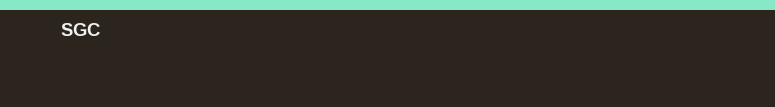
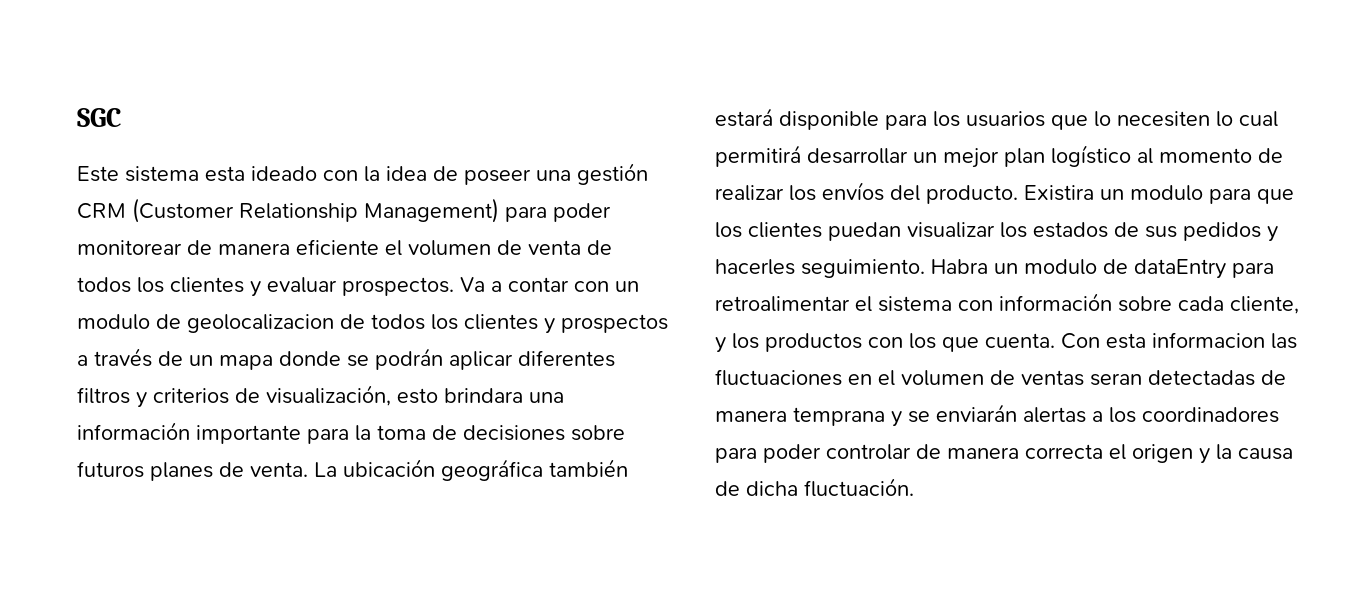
+ Este sistema esta ideado con la idea de poseer una gestión CRM (Customer Relationship Management) para poder monitorear de manera eficiente el volumen de venta de todos los clientes y evaluar prospectos. Va a contar con un modulo de geolocalizacion de todos los clientes y prospectos a través de un mapa donde se podrán aplicar diferentes filtros y criterios de visualización, esto brindara una información importante para la toma de decisiones sobre futuros planes de venta. La ubicación geográfica también estará disponible para los usuarios que lo necesiten lo cual permitirá desarrollar un mejor plan logístico al momento de realizar los envíos del producto. Existira un modulo para que los clientes puedan visualizar los estados de sus pedidos y hacerles seguimiento. Habra un modulo de dataEntry para retroalimentar el sistema con información sobre cada cliente, y los productos con los que cuenta. Con esta informacion las fluctuaciones en el volumen de ventas seran detectadas de manera temprana y se enviarán alertas a los coordinadores para poder controlar de manera correcta el origen y la causa de dicha fluctuación.

